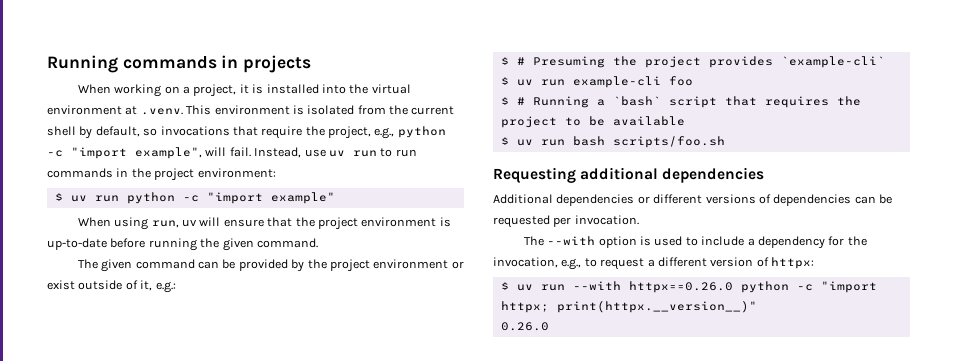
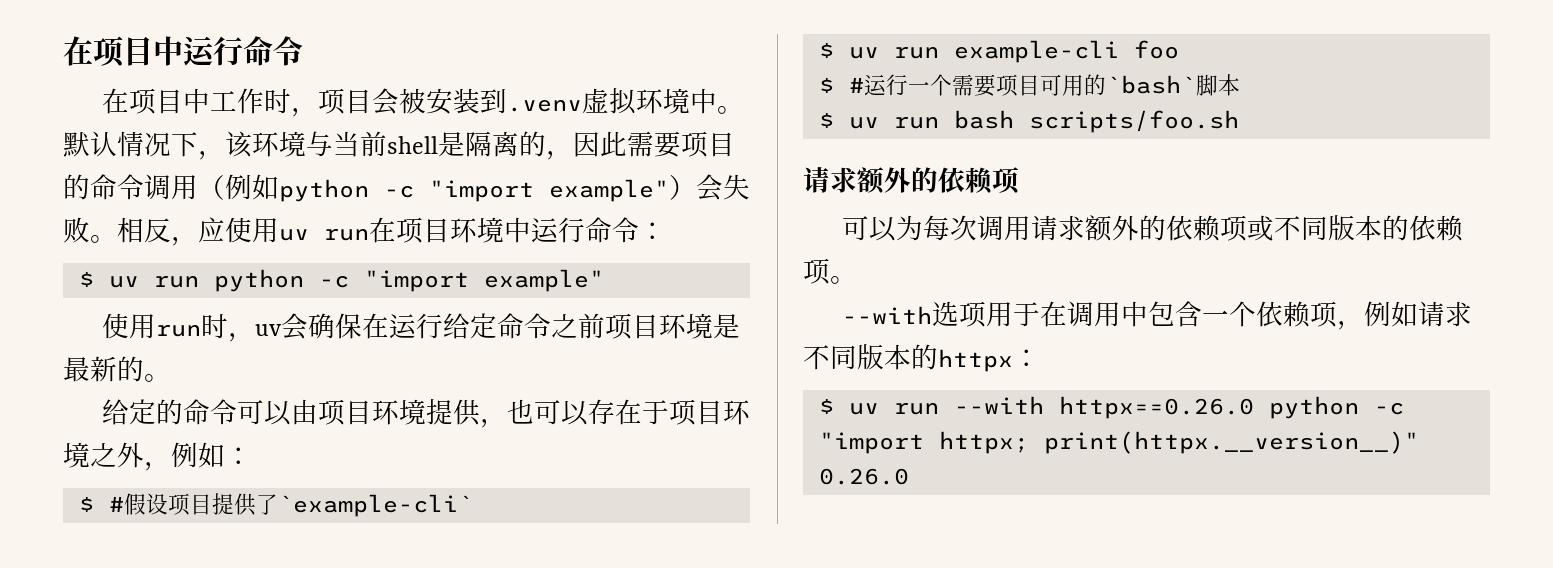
- Running commands in projects
- When working on a project, it is installed into the virtual environment at .venv. This environment is isolated from the current shell by default, so invocations that require the project, e.g., python -c "import example", will fail. Instead, use uv run to run commands in the project environment:
+ 在项目中运行命令
+ 在项目中工作时，项目会被安装到.venv虚拟环境中。默认情况下，该环境与当前shell是隔离的，因此需要项目的命令调用（例如python -c "import example"）会失败。相反，应使用uv run在项目环境中运行命令：
- When using run, uv will ensure that the project environment is up-to-date before running the given command.
- The given command can be provided by the project environment or exist outside of it, e.g.:
- $ # Presuming the project provides `example-cli`
+ 使用run时，uv会确保在运行给定命令之前项目环境是最新的。
+ 给定的命令可以由项目环境提供，也可以存在于项目环境之外，例如：
+ $ #假设项目提供了`example-cli`
- $ # Running a `bash` script that requires the project to be available
+ $ #运行一个需要项目可用的`bash`脚本
  $ uv run bash scripts/foo.sh
- Requesting additional dependencies
- Additional dependencies or different versions of dependencies can be requested per invocation.
- The --with option is used to include a dependency for the invocation, e.g., to request a different version of httpx:
+ 请求额外的依赖项
+ 可以为每次调用请求额外的依赖项或不同版本的依赖项。
+ --with选项用于在调用中包含一个依赖项，例如请求不同版本的httpx：

